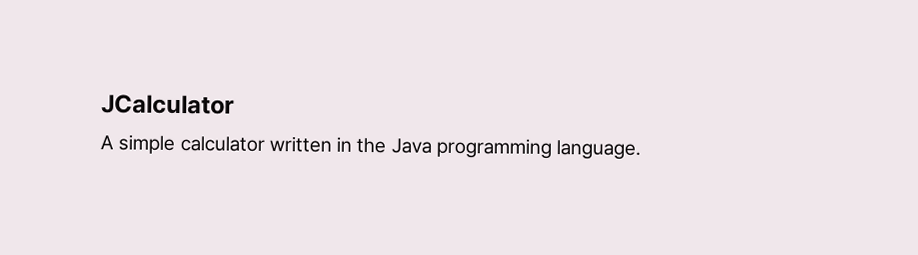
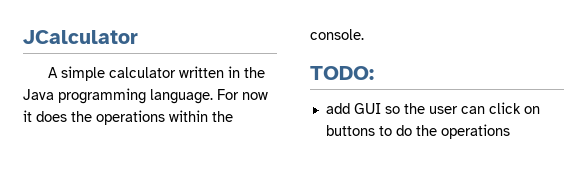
+ For now it does the operations within the console.
+ TODO:
+ add GUI so the user can click on buttons to do the operations

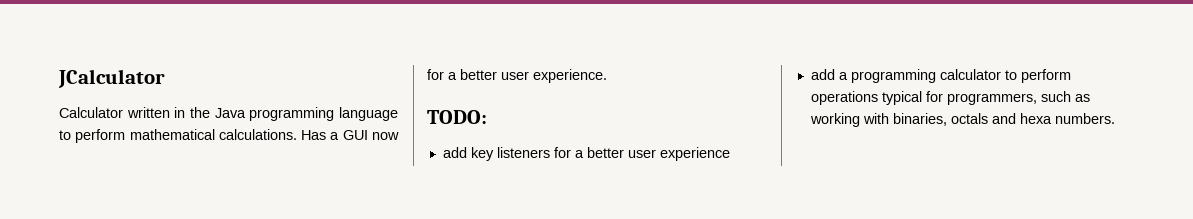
- A simple calculator written in the Java programming language. For now it does the operations within the console.
+ Calculator written in the Java programming language to perform mathematical calculations. Has a GUI now for a better user experience.
  TODO:
- add GUI so the user can click on buttons to do the operations
+ add key listeners for a better user experience
+ add a programming calculator to perform operations typical for programmers, such as working with binaries, octals and hexa numbers.

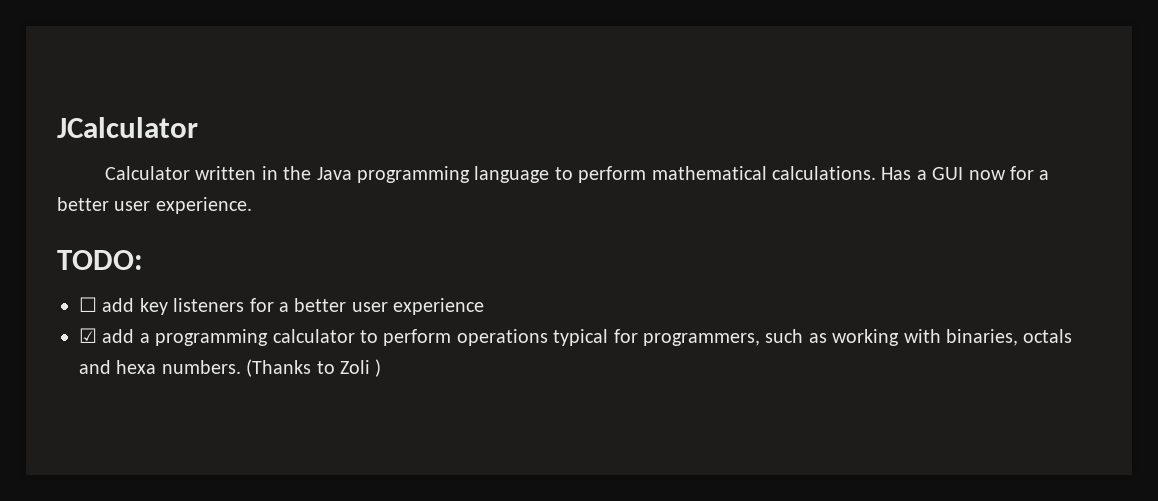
- add key listeners for a better user experience
+ ☐ add key listeners for a better user experience
- add a programming calculator to perform operations typical for programmers, such as working with binaries, octals and hexa numbers.
+ ☑ add a programming calculator to perform operations typical for programmers, such as working with binaries, octals and hexa numbers.
+ (Thanks to Zoli )

